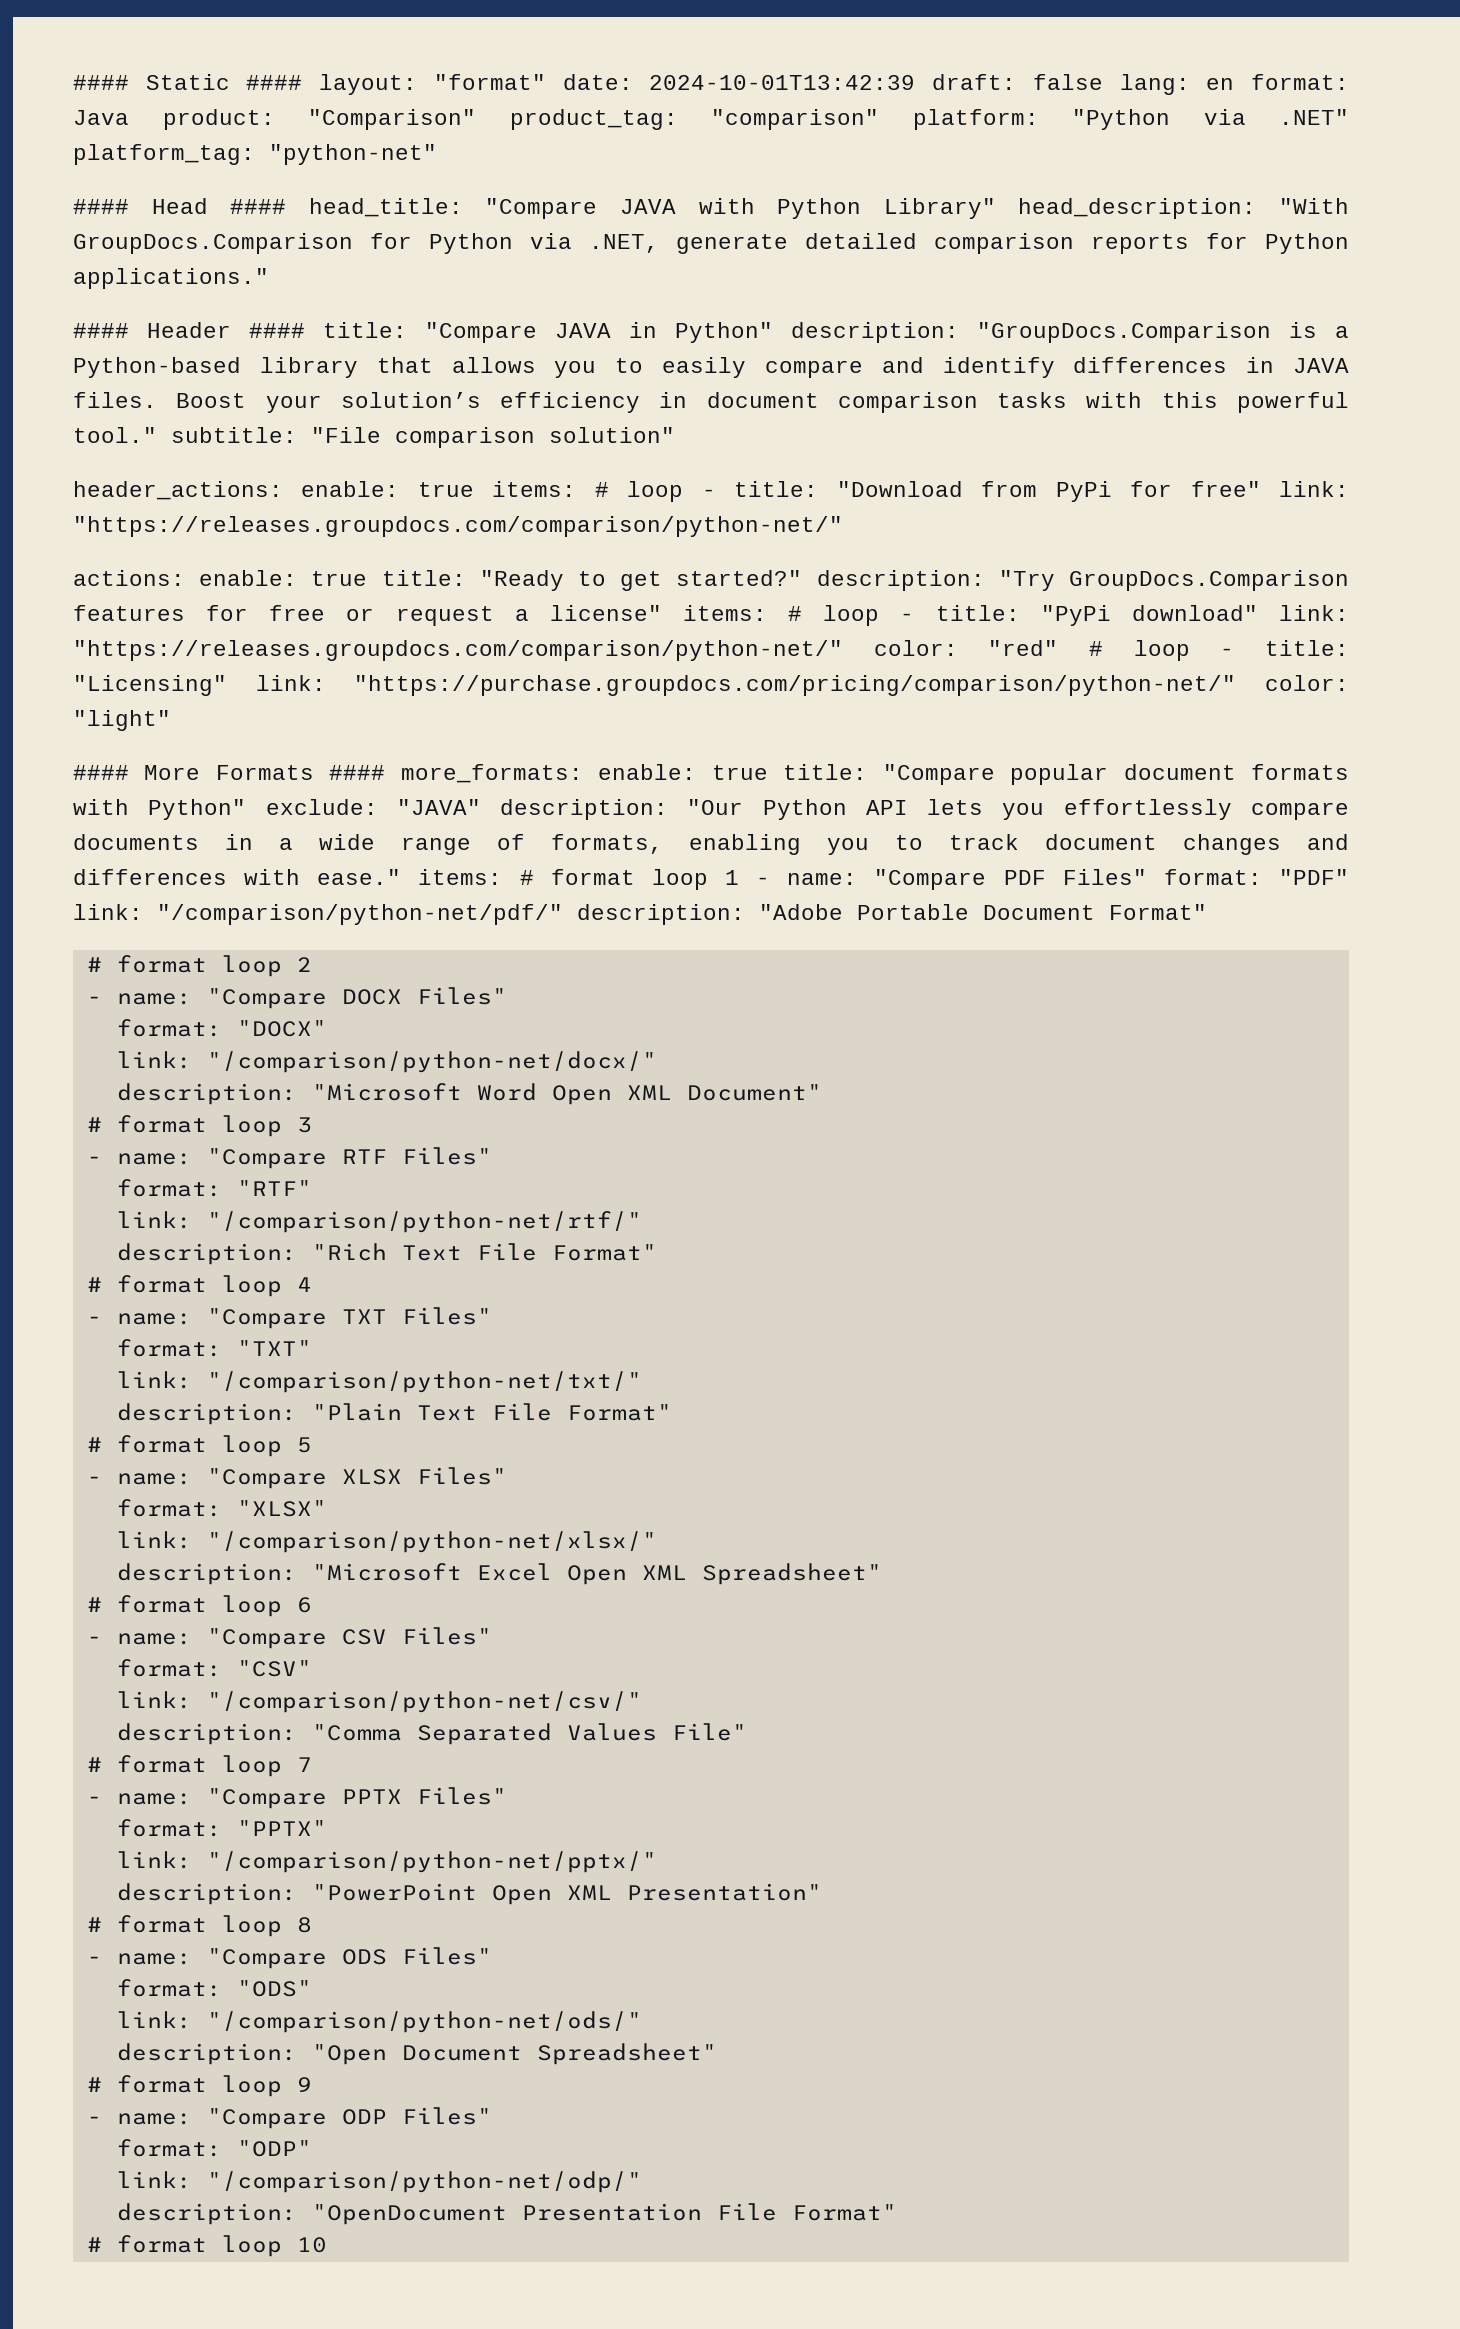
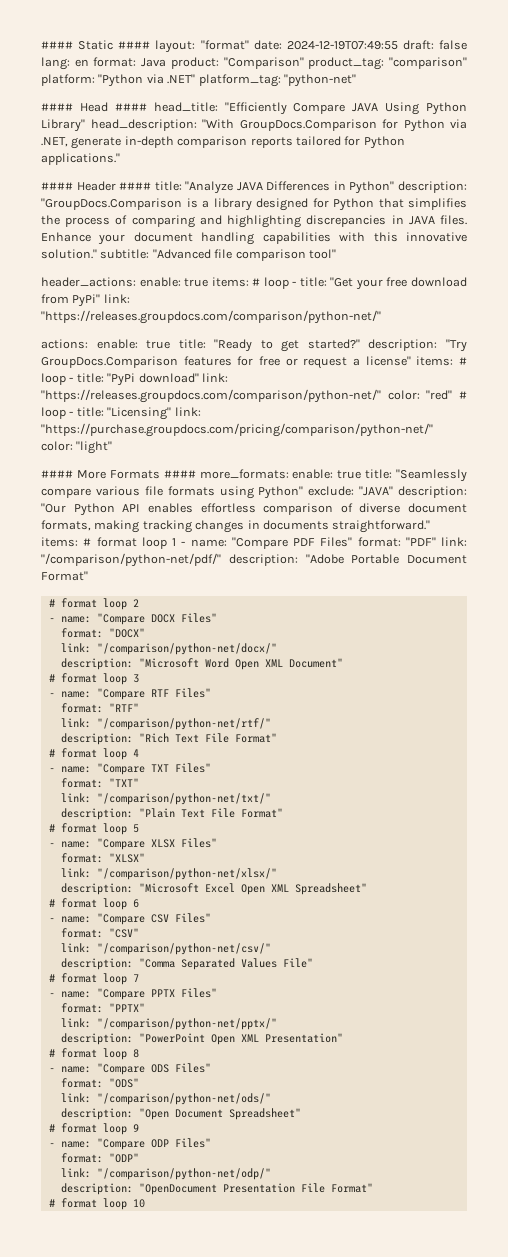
- #### Static #### layout: "format" date: 2024-10-01T13:42:39 draft: false lang: en format: Java product: "Comparison" product_tag: "comparison" platform: "Python via .NET" platform_tag: "python-net"
+ #### Static #### layout: "format" date: 2024-12-19T07:49:55 draft: false lang: en format: Java product: "Comparison" product_tag: "comparison" platform: "Python via .NET" platform_tag: "python-net"
- #### Head #### head_title: "Compare JAVA with Python Library" head_description: "With GroupDocs.Comparison for Python via .NET, generate detailed comparison reports for Python applications."
+ #### Head #### head_title: "Efficiently Compare JAVA Using Python Library" head_description: "With GroupDocs.Comparison for Python via .NET, generate in-depth comparison reports tailored for Python applications."
- #### Header #### title: "Compare JAVA in Python" description: "GroupDocs.Comparison is a Python-based library that allows you to easily compare and identify differences in JAVA files. Boost your solution’s efficiency in document comparison tasks with this powerful tool." subtitle: "File comparison solution"
+ #### Header #### title: "Analyze JAVA Differences in Python" description: "GroupDocs.Comparison is a library designed for Python that simplifies the process of comparing and highlighting discrepancies in JAVA files. Enhance your document handling capabilities with this innovative solution." subtitle: "Advanced file comparison tool"
- header_actions: enable: true items: # loop - title: "Download from PyPi for free" link: "https://releases.groupdocs.com/comparison/python-net/"
+ header_actions: enable: true items: # loop - title: "Get your free download from PyPi" link: "https://releases.groupdocs.com/comparison/python-net/"
- #### More Formats #### more_formats: enable: true title: "Compare popular document formats with Python" exclude: "JAVA" description: "Our Python API lets you effortlessly compare documents in a wide range of formats, enabling you to track document changes and differences with ease." items: # format loop 1 - name: "Compare PDF Files" format: "PDF" link: "/comparison/python-net/pdf/" description: "Adobe Portable Document Format"
+ #### More Formats #### more_formats: enable: true title: "Seamlessly compare various file formats using Python" exclude: "JAVA" description: "Our Python API enables effortless comparison of diverse document formats, making tracking changes in documents straightforward." items: # format loop 1 - name: "Compare PDF Files" format: "PDF" link: "/comparison/python-net/pdf/" description: "Adobe Portable Document Format"

